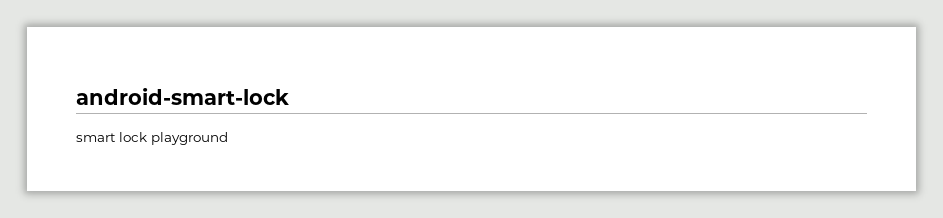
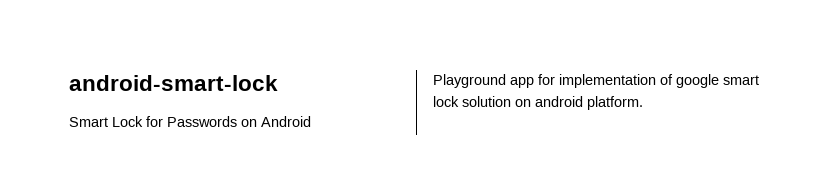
- smart lock playground
+ Smart Lock for Passwords on Android
+ Playground app for implementation of google smart lock solution on android platform.

